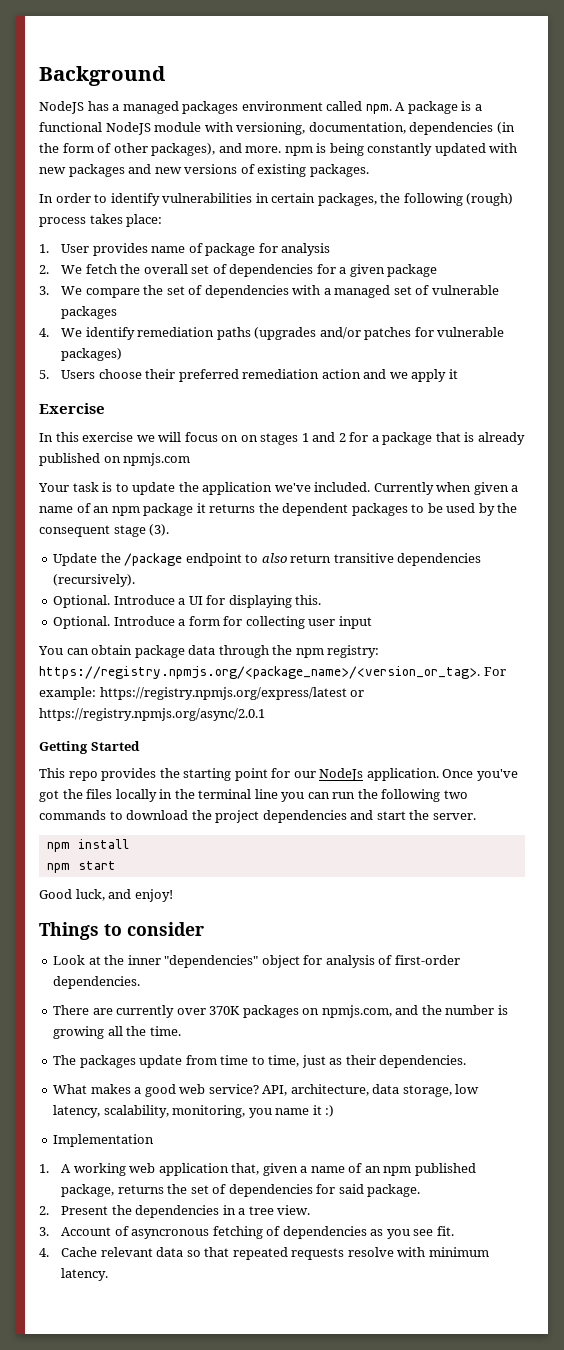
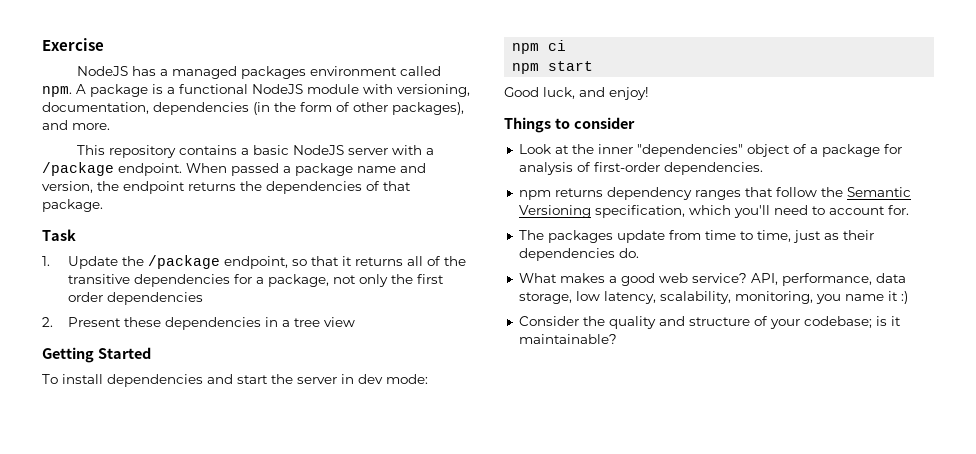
- Background
+ Exercise
- A package is a functional NodeJS module with versioning, documentation, dependencies (in the form of other packages), and more. npm is being constantly updated with new packages and new versions of existing packages.
- In order to identify vulnerabilities in certain packages, the following (rough) process takes place:
- 1. User provides name of package for analysis
- 2. We fetch the overall set of dependencies for a given package
- 3. We compare the set of dependencies with a managed set of vulnerable packages
- 4. We identify remediation paths (upgrades and/or patches for vulnerable packages)
- 5. Users choose their preferred remediation action and we apply it
- Exercise
- In this exercise we will focus on on stages 1 and 2 for a package that is already published on npmjs.com
- Your task is to update the application we've included. Currently when given a name of an npm package it returns the dependent packages to be used by the consequent stage (3).
- Update the /package endpoint to also return transitive dependencies (recursively).
- Optional. Introduce a UI for displaying this.
- Optional. Introduce a form for collecting user input
- You can obtain package data through the npm registry: https://registry.npmjs.org/<package_name>/<version_or_tag>. For example: https://registry.npmjs.org/express/latest or https://registry.npmjs.org/async/2.0.1
+ A package is a functional NodeJS module with versioning, documentation, dependencies (in the form of other packages), and more.
+ This repository contains a basic NodeJS server with a /package endpoint. When passed a package name and version, the endpoint returns the dependencies of that package.
+ Task
+ 1. Update the /package endpoint, so that it returns all of the transitive dependencies for a package, not only the first order dependencies
+ 2. Present these dependencies in a tree view
  Getting Started
- This repo provides the starting point for our NodeJs application. Once you've got the files locally in the terminal line you can run the following two commands to download the project dependencies and start the server.
- npm install
+ To install dependencies and start the server in dev mode:
+ npm ci
- Look at the inner "dependencies" object for analysis of first-order dependencies.
+ Look at the inner "dependencies" object of a package for analysis of first-order dependencies.
- There are currently over 370K packages on npmjs.com, and the number is growing all the time.
+ npm returns dependency ranges that follow the Semantic Versioning specification, which you'll need to account for.
- The packages update from time to time, just as their dependencies.
+ The packages update from time to time, just as their dependencies do.
- API, architecture, data storage, low latency, scalability, monitoring, you name it :)
+ API, performance, data storage, low latency, scalability, monitoring, you name it :)
- Implementation
- 1. A working web application that, given a name of an npm published package, returns the set of dependencies for said package.
- 2. Present the dependencies in a tree view.
- 3. Account of asyncronous fetching of dependencies as you see fit.
- 4. Cache relevant data so that repeated requests resolve with minimum latency.
+ Consider the quality and structure of your codebase; is it maintainable?

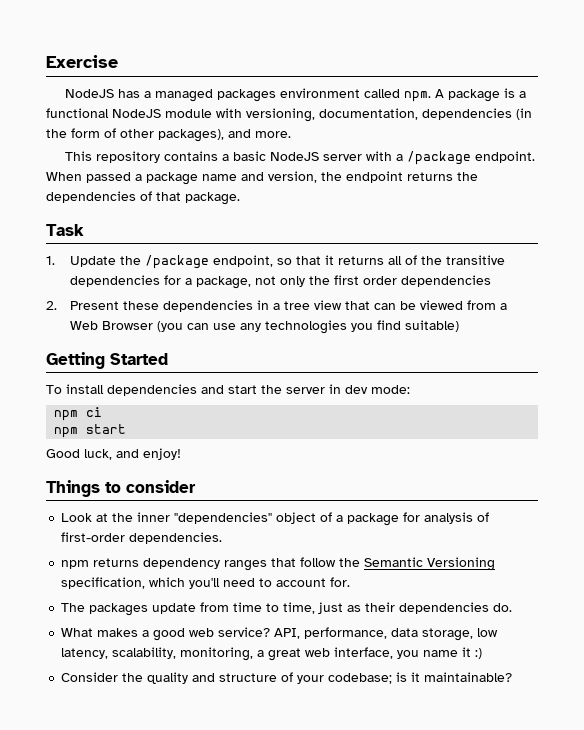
- 2. Present these dependencies in a tree view
+ 2. Present these dependencies in a tree view that can be viewed from a Web Browser (you can use any technologies you find suitable)
- API, performance, data storage, low latency, scalability, monitoring, you name it :)
+ API, performance, data storage, low latency, scalability, monitoring, a great web interface, you name it :)

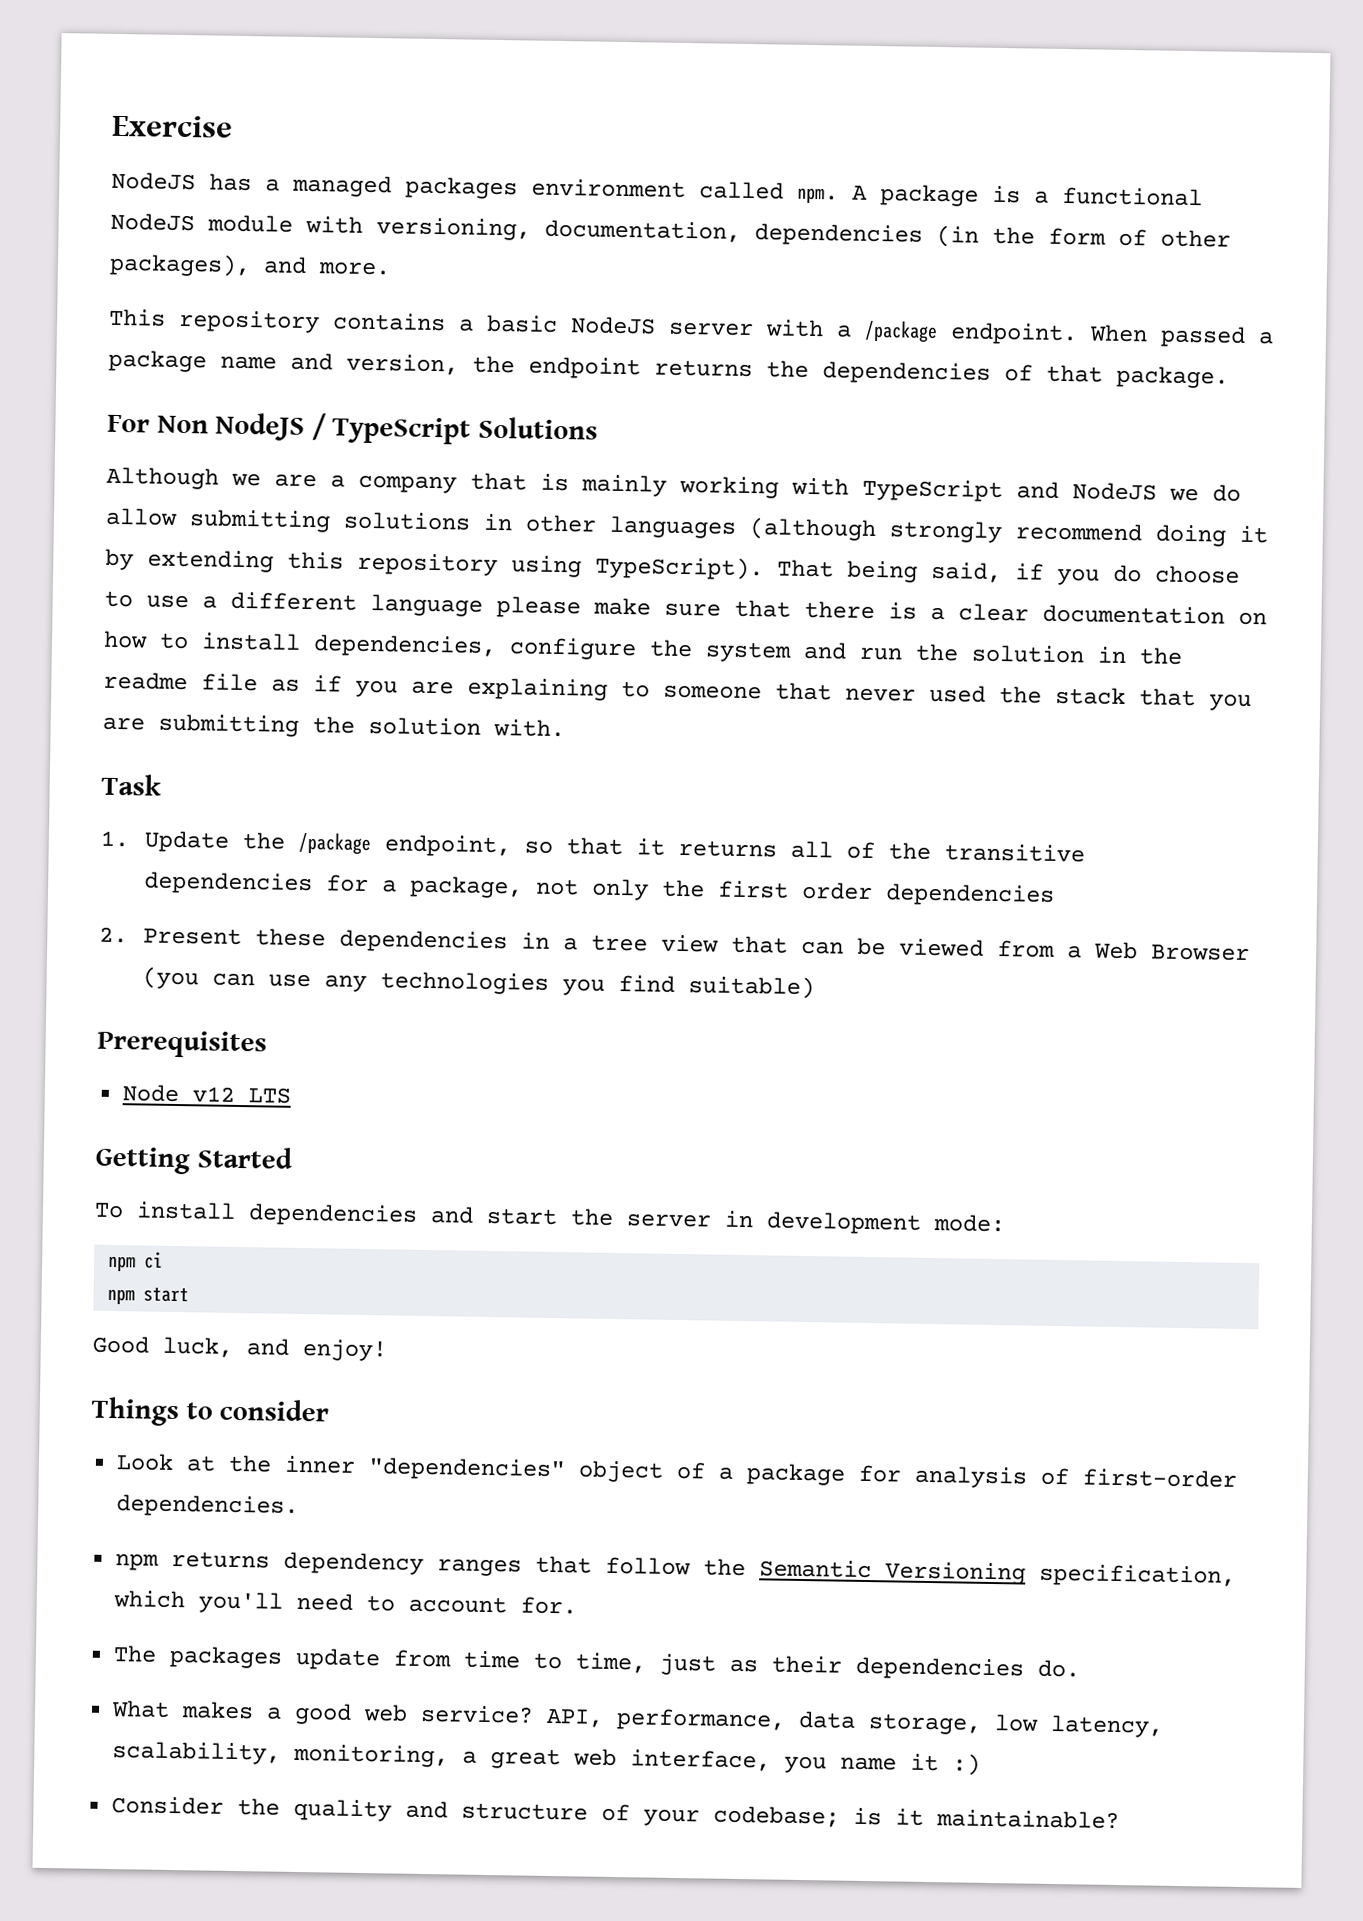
+ For Non NodeJS / TypeScript Solutions
+ Although we are a company that is mainly working with TypeScript and NodeJS we do allow submitting solutions in other languages (although strongly recommend doing it by extending this repository using TypeScript). That being said, if you do choose to use a different language please make sure that there is a clear documentation on how to install dependencies, configure the system and run the solution in the readme file as if you are explaining to someone that never used the stack that you are submitting the solution with.
+ Prerequisites
+ Node v12 LTS
- To install dependencies and start the server in dev mode:
+ To install dependencies and start the server in development mode:

